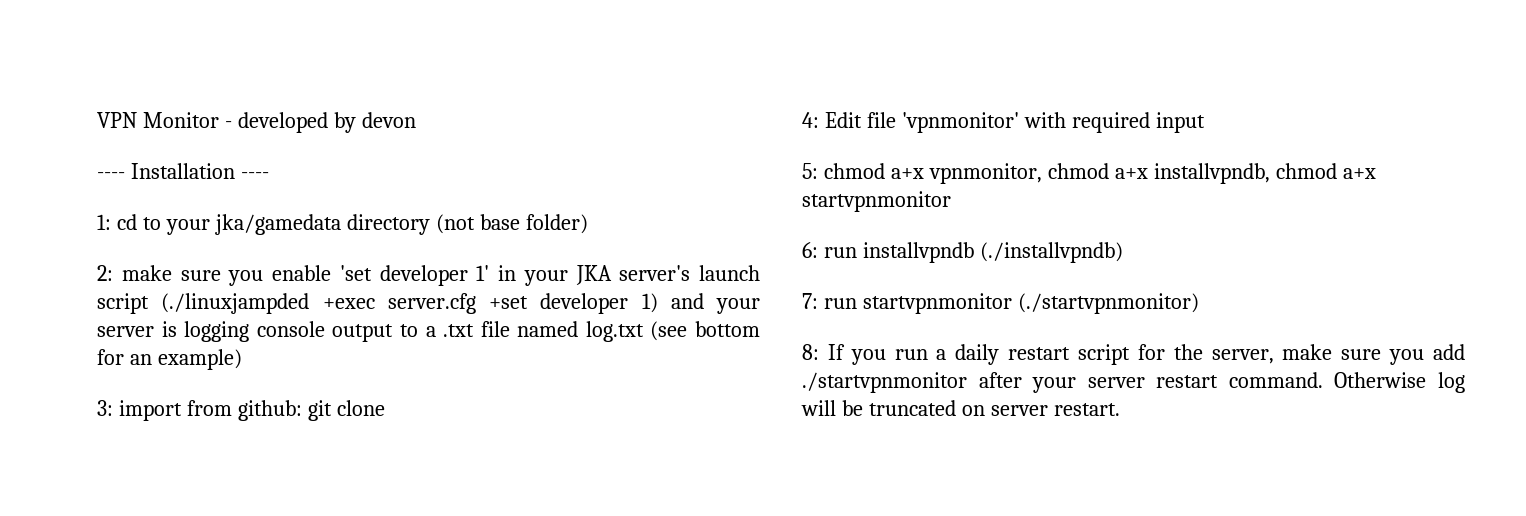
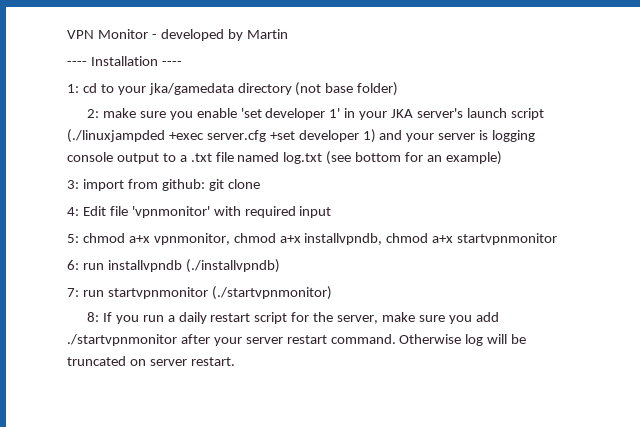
- VPN Monitor - developed by devon
+ VPN Monitor - developed by Martin

